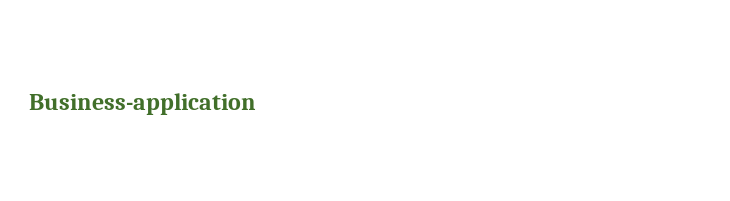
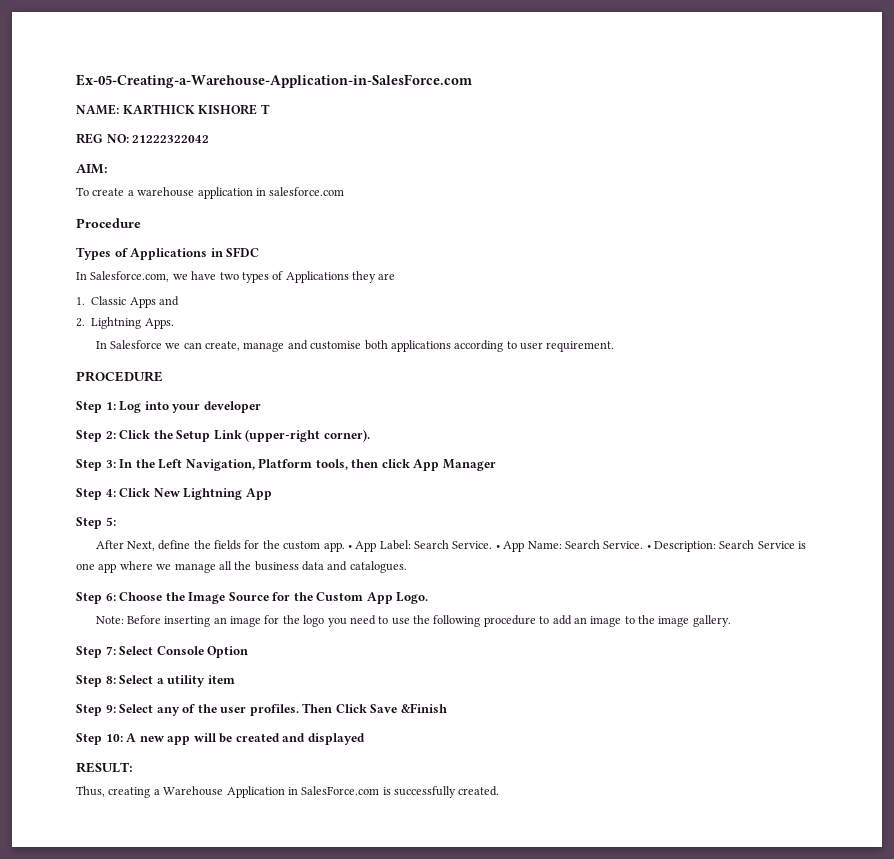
- Business-application
+ Ex-05-Creating-a-Warehouse-Application-in-SalesForce.com
+ NAME: KARTHICK KISHORE T
+ REG NO: 21222322042
+ AIM:
+ To create a warehouse application in salesforce.com
+ Procedure
+ Types of Applications in SFDC
+ In Salesforce.com, we have two types of Applications they are
+ 1. Classic Apps and
+ 2. Lightning Apps.
+ In Salesforce we can create, manage and customise both applications according to user requirement.
+ PROCEDURE
+ Step 1: Log into your developer
+ Step 2: Click the Setup Link (upper-right corner).
+ Step 3: In the Left Navigation, Platform tools, then click App Manager
+ Step 4: Click New Lightning App
+ Step 5:
+ After Next, define the fields for the custom app. • App Label: Search Service. • App Name: Search Service. • Description: Search Service is one app where we manage all the business data and catalogues.
+ Step 6: Choose the Image Source for the Custom App Logo.
+ Note: Before inserting an image for the logo you need to use the following procedure to add an image to the image gallery.
+ Step 7: Select Console Option
+ Step 8: Select a utility item
+ Step 9: Select any of the user profiles. Then Click Save &Finish
+ Step 10: A new app will be created and displayed
+ RESULT:
+ Thus, creating a Warehouse Application in SalesForce.com is successfully created.

